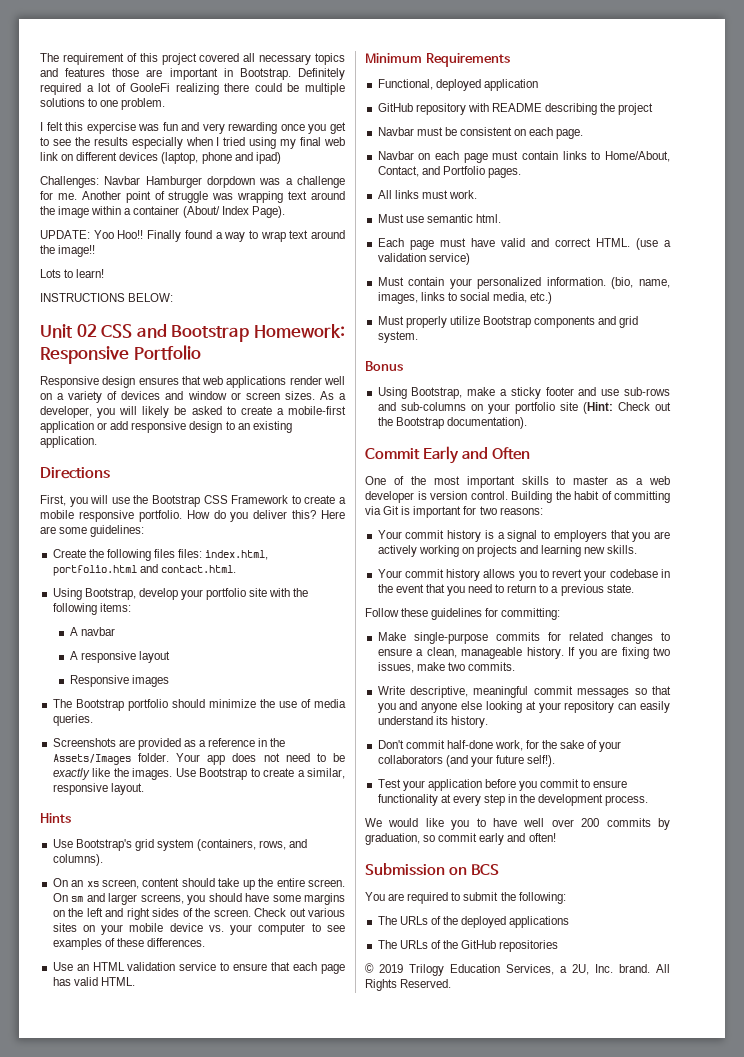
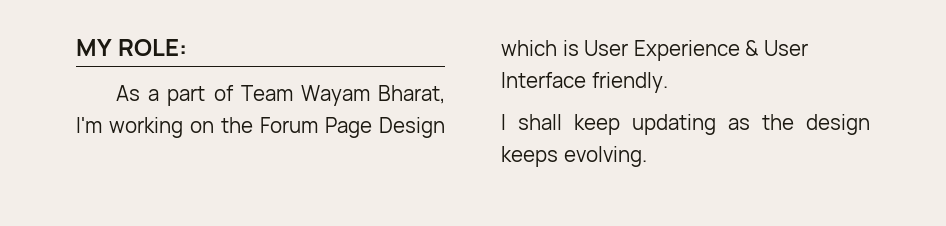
- The requirement of this project covered all necessary topics and features those are important in Bootstrap. Definitely required a lot of GooleFi realizing there could be multiple solutions to one problem.
- I felt this expercise was fun and very rewarding once you get to see the results especially when I tried using my final web link on different devices (laptop, phone and ipad)
- Challenges: Navbar Hamburger dorpdown was a challenge for me. Another point of struggle was wrapping text around the image within a container (About/ Index Page).
- UPDATE: Yoo Hoo!! Finally found a way to wrap text around the image!!
- Lots to learn!
- INSTRUCTIONS BELOW:
- Unit 02 CSS and Bootstrap Homework: Responsive Portfolio
- Responsive design ensures that web applications render well on a variety of devices and window or screen sizes. As a developer, you will likely be asked to create a mobile-first application or add responsive design to an existing application.
- Directions
- First, you will use the Bootstrap CSS Framework to create a mobile responsive portfolio. How do you deliver this? Here are some guidelines:
- Create the following files files: index.html, portfolio.html and contact.html.
- Using Bootstrap, develop your portfolio site with the following items:
- A navbar
- A responsive layout
- Responsive images
- The Bootstrap portfolio should minimize the use of media queries.
- Screenshots are provided as a reference in the Assets/Images folder. Your app does not need to be exactly like the images. Use Bootstrap to create a similar, responsive layout.
- Hints
- Use Bootstrap's grid system (containers, rows, and columns).
- On an xs screen, content should take up the entire screen. On sm and larger screens, you should have some margins on the left and right sides of the screen. Check out various sites on your mobile device vs. your computer to see examples of these differences.
- Use an HTML validation service to ensure that each page has valid HTML.
- Minimum Requirements
- Functional, deployed application
- GitHub repository with README describing the project
- Navbar must be consistent on each page.
- Navbar on each page must contain links to Home/About, Contact, and Portfolio pages.
- All links must work.
- Must use semantic html.
- Each page must have valid and correct HTML. (use a validation service)
- Must contain your personalized information. (bio, name, images, links to social media, etc.)
- Must properly utilize Bootstrap components and grid system.
- Bonus
- Using Bootstrap, make a sticky footer and use sub-rows and sub-columns on your portfolio site (Hint: Check out the Bootstrap documentation).
- Commit Early and Often
- One of the most important skills to master as a web developer is version control. Building the habit of committing via Git is important for two reasons:
- Your commit history is a signal to employers that you are actively working on projects and learning new skills.
- Your commit history allows you to revert your codebase in the event that you need to return to a previous state.
- Follow these guidelines for committing:
- Make single-purpose commits for related changes to ensure a clean, manageable history. If you are fixing two issues, make two commits.
- Write descriptive, meaningful commit messages so that you and anyone else looking at your repository can easily understand its history.
- Don't commit half-done work, for the sake of your collaborators (and your future self!).
- Test your application before you commit to ensure functionality at every step in the development process.
- We would like you to have well over 200 commits by graduation, so commit early and often!
- Submission on BCS
- You are required to submit the following:
- The URLs of the deployed applications
- The URLs of the GitHub repositories
- © 2019 Trilogy Education Services, a 2U, Inc. brand. All Rights Reserved.
+ MY ROLE:
+ As a part of Team Wayam Bharat, I'm working on the Forum Page Design which is User Experience & User Interface friendly.
+ I shall keep updating as the design keeps evolving.

